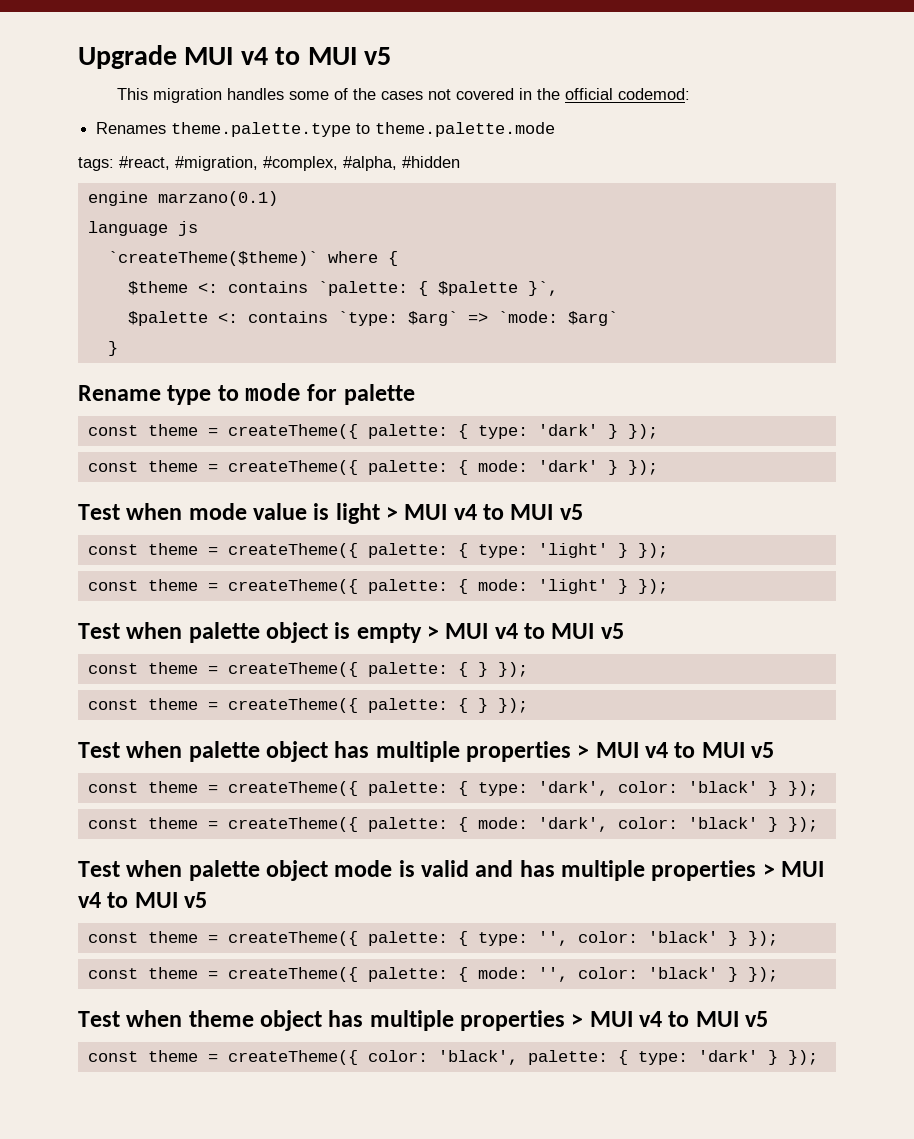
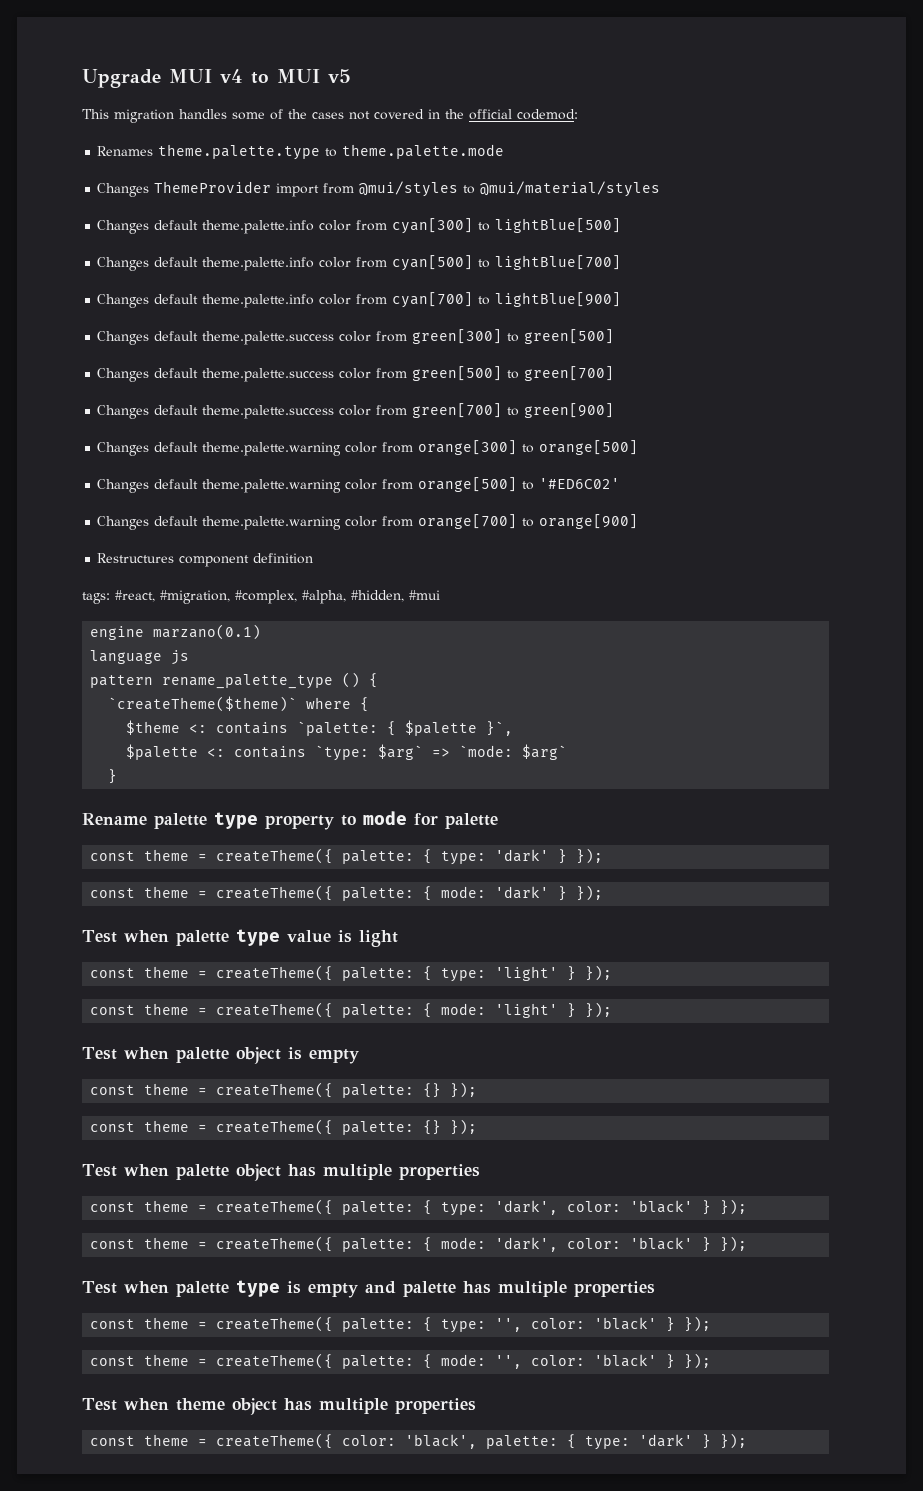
+ Changes ThemeProvider import from @mui/styles to @mui/material/styles
+ Changes default theme.palette.info color from cyan[300] to lightBlue[500]
+ Changes default theme.palette.info color from cyan[500] to lightBlue[700]
+ Changes default theme.palette.info color from cyan[700] to lightBlue[900]
+ Changes default theme.palette.success color from green[300] to green[500]
+ Changes default theme.palette.success color from green[500] to green[700]
+ Changes default theme.palette.success color from green[700] to green[900]
+ Changes default theme.palette.warning color from orange[300] to orange[500]
+ Changes default theme.palette.warning color from orange[500] to '#ED6C02'
+ Changes default theme.palette.warning color from orange[700] to orange[900]
+ Restructures component definition
- tags: #react, #migration, #complex, #alpha, #hidden
+ tags: #react, #migration, #complex, #alpha, #hidden, #mui
+ pattern rename_palette_type () {
- Rename type to mode for palette
+ Rename palette type property to mode for palette
- Test when mode value is light > MUI v4 to MUI v5
+ Test when palette type value is light
- Test when palette object is empty > MUI v4 to MUI v5
- const theme = createTheme({ palette: { } });
- const theme = createTheme({ palette: { } });
+ Test when palette object is empty
+ const theme = createTheme({ palette: {} });
+ const theme = createTheme({ palette: {} });
- Test when palette object has multiple properties > MUI v4 to MUI v5
+ Test when palette object has multiple properties
- Test when palette object mode is valid and has multiple properties > MUI v4 to MUI v5
+ Test when palette type is empty and palette has multiple properties
- Test when theme object has multiple properties > MUI v4 to MUI v5
+ Test when theme object has multiple properties

